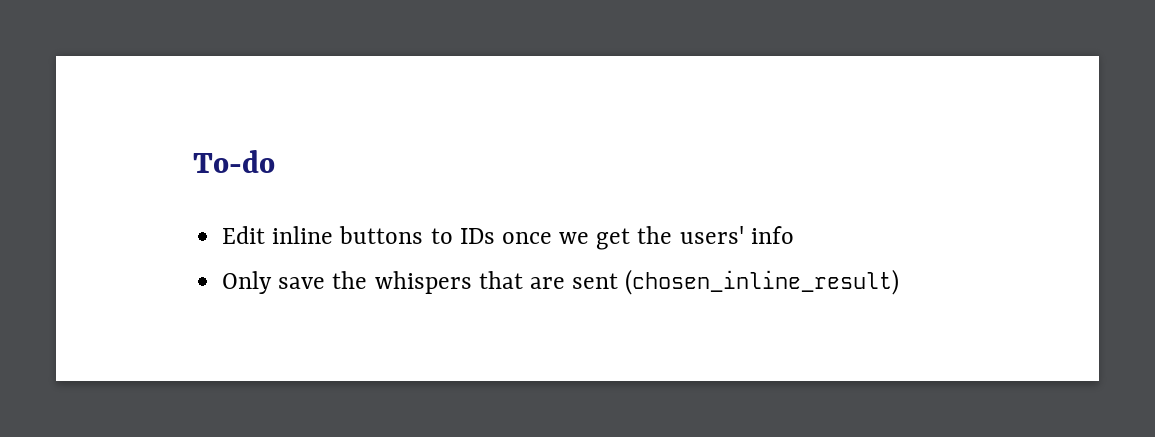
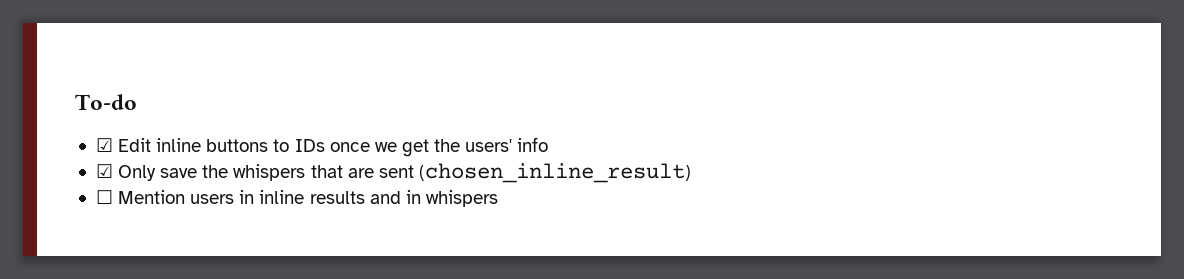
- Edit inline buttons to IDs once we get the users' info
+ ☑ Edit inline buttons to IDs once we get the users' info
- Only save the whispers that are sent (chosen_inline_result)
+ ☑ Only save the whispers that are sent (chosen_inline_result)
+ ☐ Mention users in inline results and in whispers

